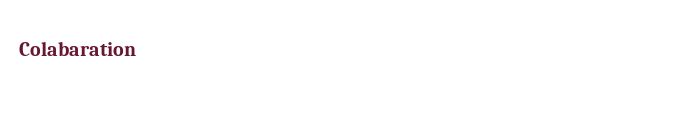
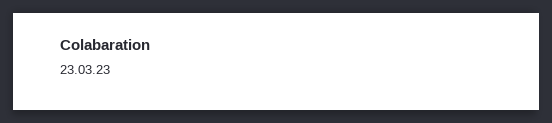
+ 23.03.23

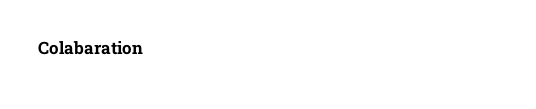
- 23.03.23

